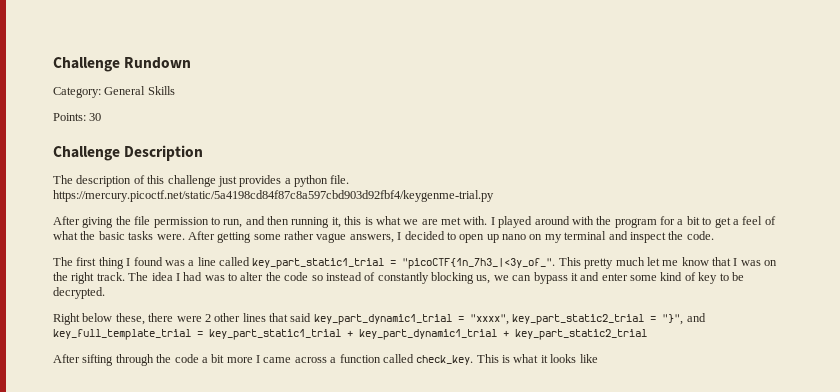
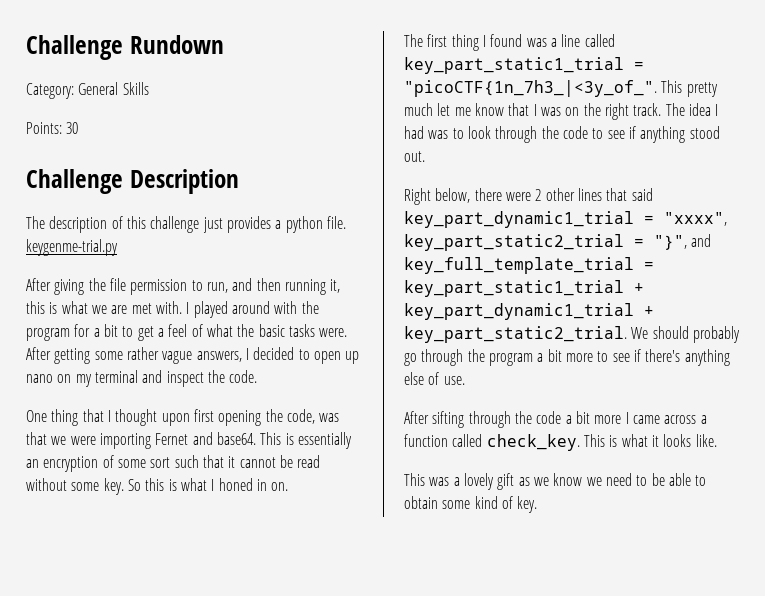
- The description of this challenge just provides a python file. https://mercury.picoctf.net/static/5a4198cd84f87c8a597cbd903d92fbf4/keygenme-trial.py
+ The description of this challenge just provides a python file. keygenme-trial.py
+ One thing that I thought upon first opening the code, was that we were importing Fernet and base64. This is essentially an encryption of some sort such that it cannot be read without some key. So this is what I honed in on.
- The idea I had was to alter the code so instead of constantly blocking us, we can bypass it and enter some kind of key to be decrypted.
+ The idea I had was to look through the code to see if anything stood out.
- Right below these, there were 2 other lines that said key_part_dynamic1_trial = "xxxx", key_part_static2_trial = "}", and key_full_template_trial = key_part_static1_trial + key_part_dynamic1_trial + key_part_static2_trial
+ Right below, there were 2 other lines that said key_part_dynamic1_trial = "xxxx", key_part_static2_trial = "}", and key_full_template_trial = key_part_static1_trial + key_part_dynamic1_trial + key_part_static2_trial. We should probably go through the program a bit more to see if there's anything else of use.
- This is what it looks like
+ This is what it looks like.
+ This was a lovely gift as we know we need to be able to obtain some kind of key.

